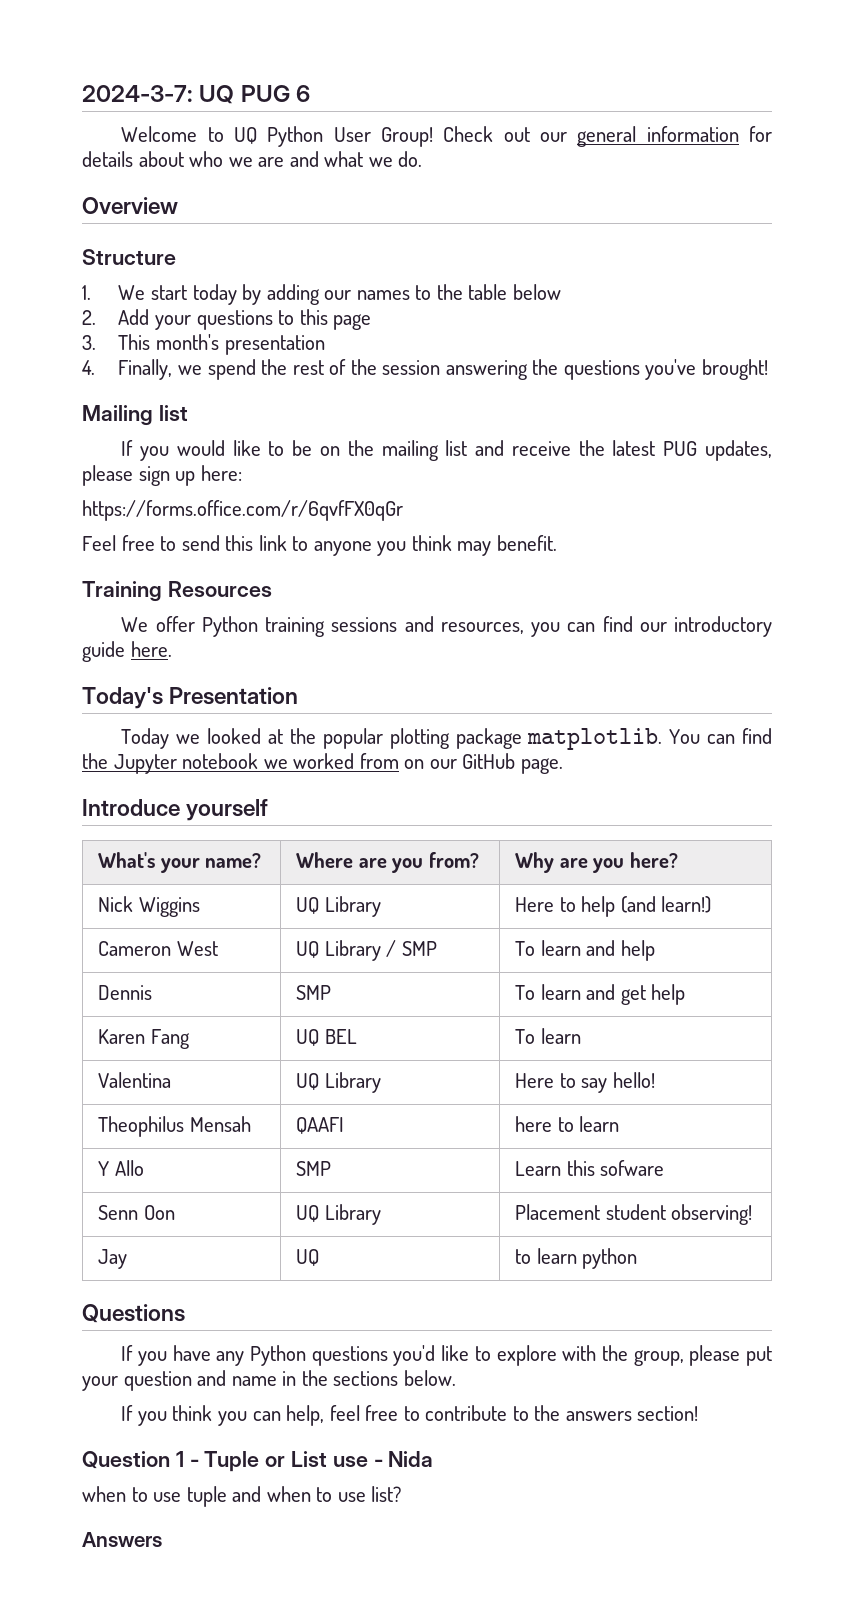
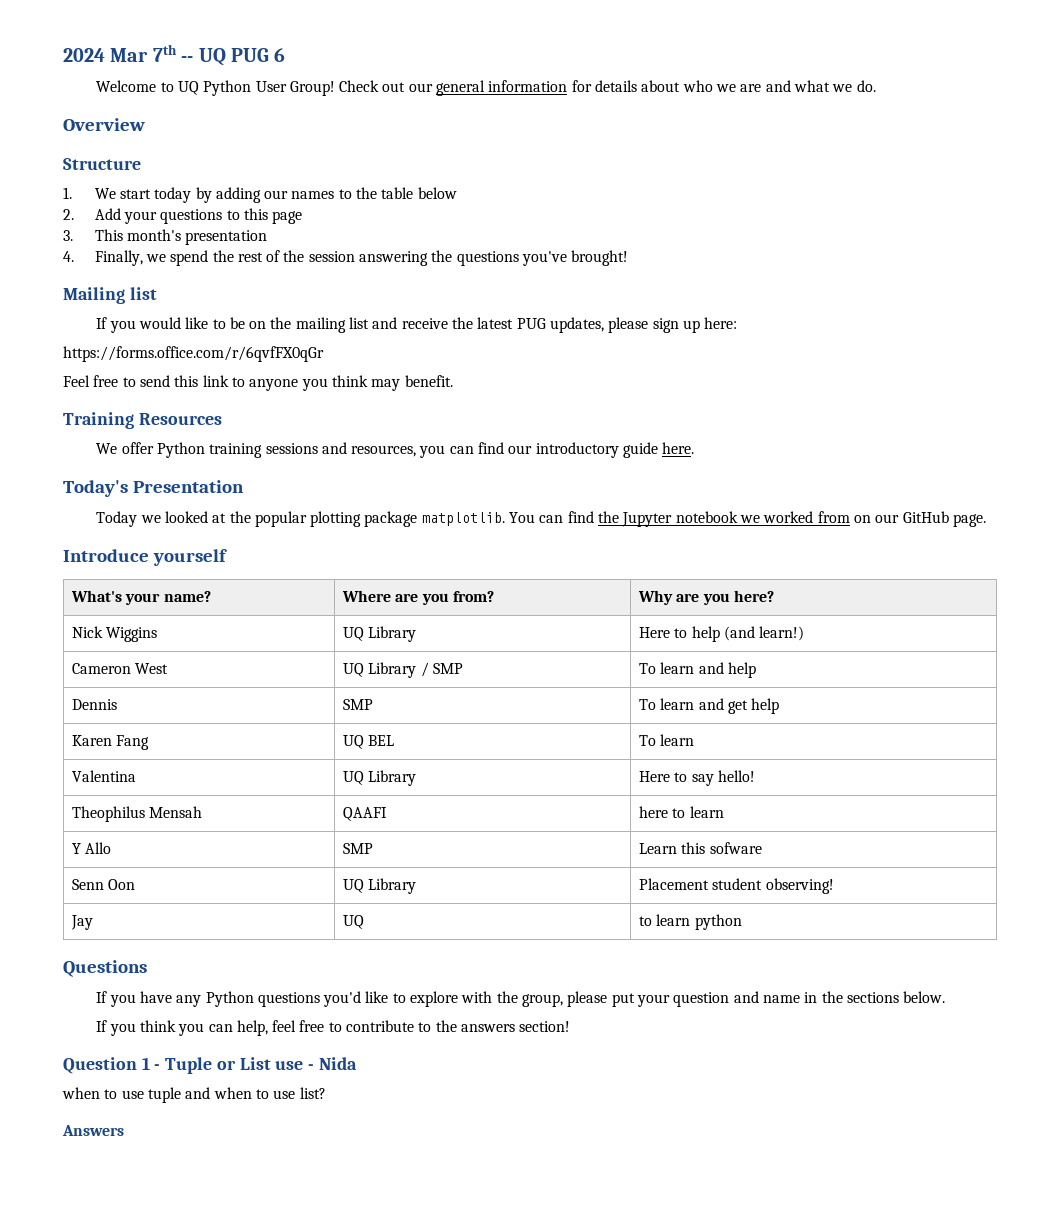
- 2024-3-7: UQ PUG 6
+ 2024 Mar 7th -- UQ PUG 6

